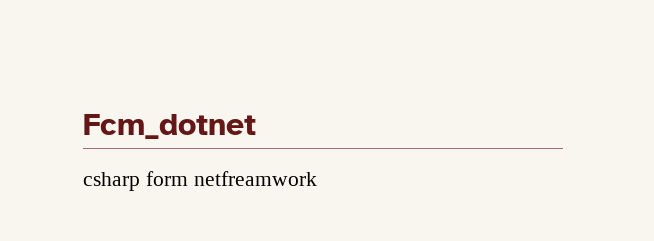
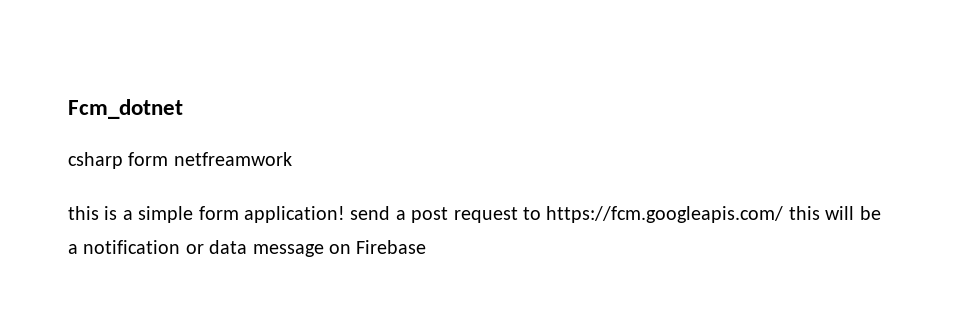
+ this is a simple form application! send a post request to https://fcm.googleapis.com/ this will be a notification or data message on Firebase

